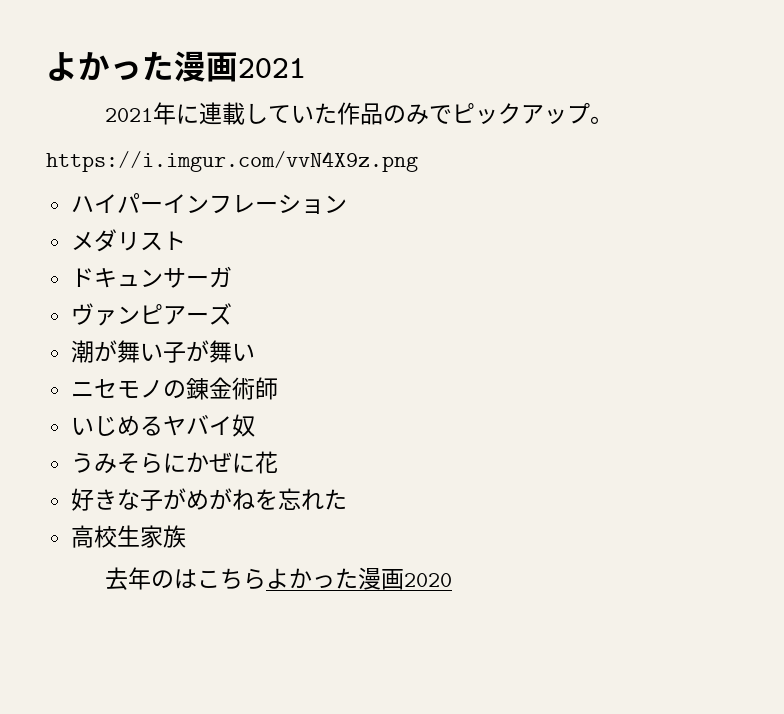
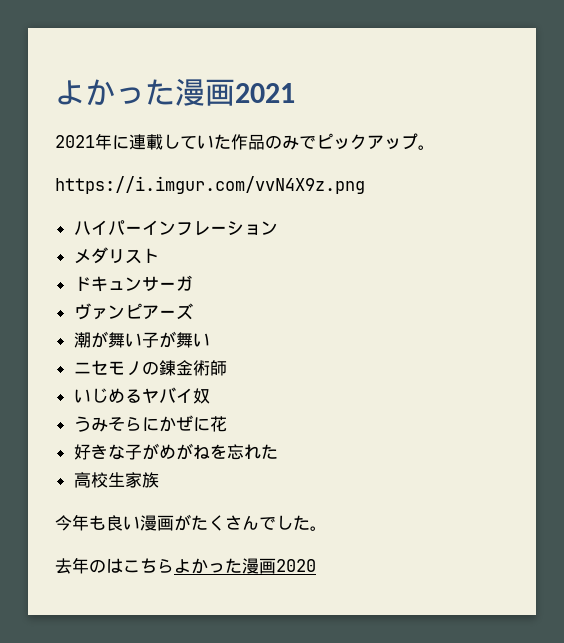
+ 今年も良い漫画がたくさんでした。

